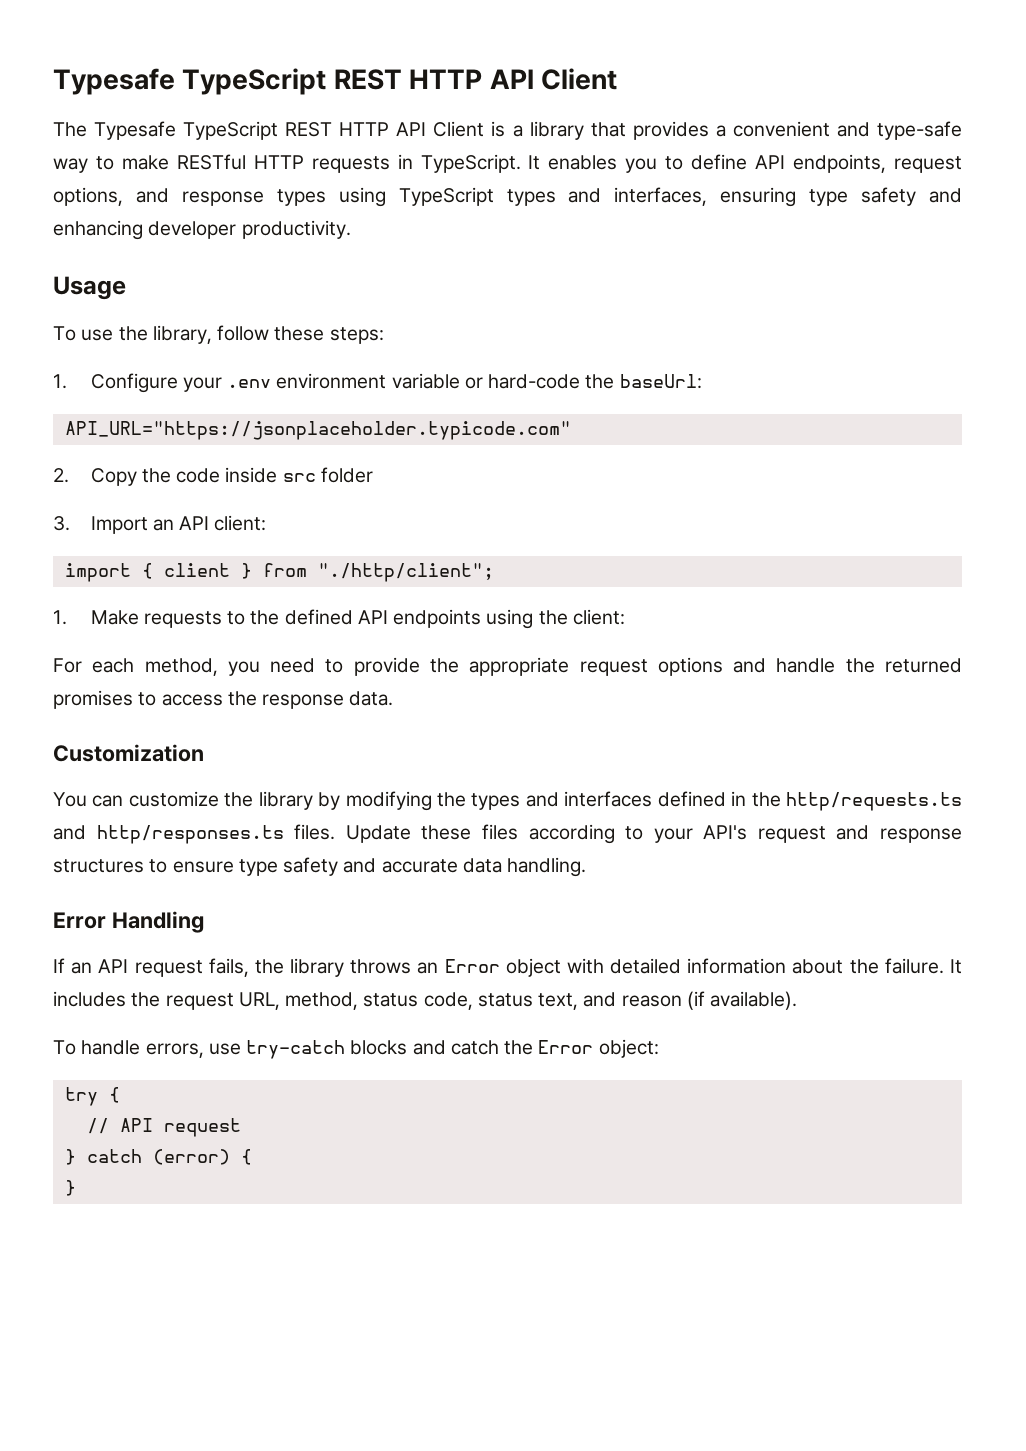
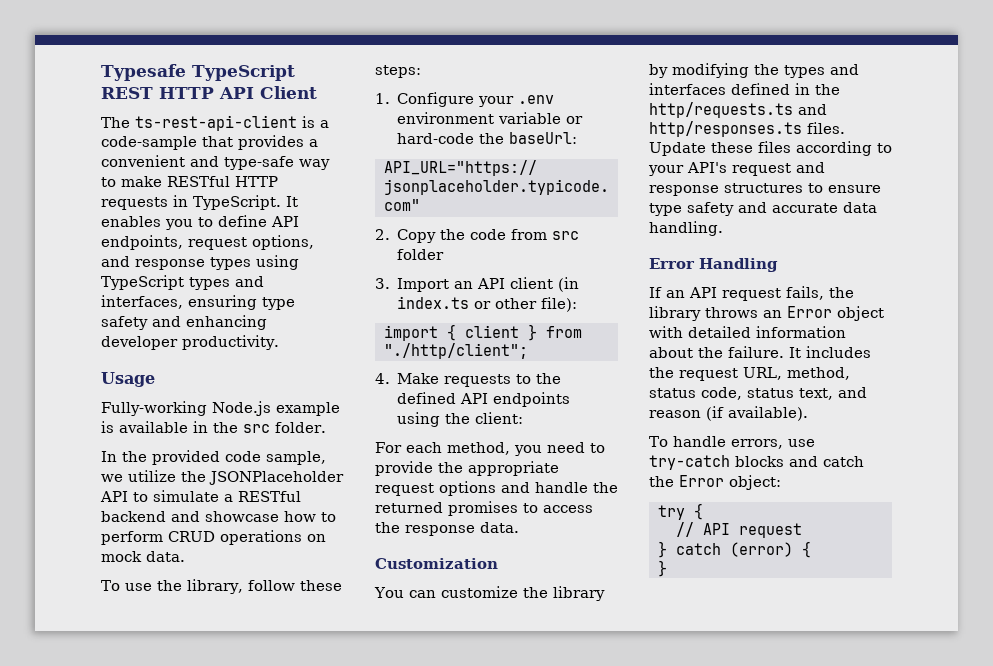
- The Typesafe TypeScript REST HTTP API Client is a library that provides a convenient and type-safe way to make RESTful HTTP requests in TypeScript.
+ The ts-rest-api-client is a code-sample that provides a convenient and type-safe way to make RESTful HTTP requests in TypeScript.
+ Fully-working Node.js example is available in the src folder.
+ In the provided code sample, we utilize the JSONPlaceholder API to simulate a RESTful backend and showcase how to perform CRUD operations on mock data.
- 2. Copy the code inside src folder
+ 2. Copy the code from src folder
- 3. Import an API client:
+ 3. Import an API client (in index.ts or other file):
- 1. Make requests to the defined API endpoints using the client:
+ 4. Make requests to the defined API endpoints using the client:

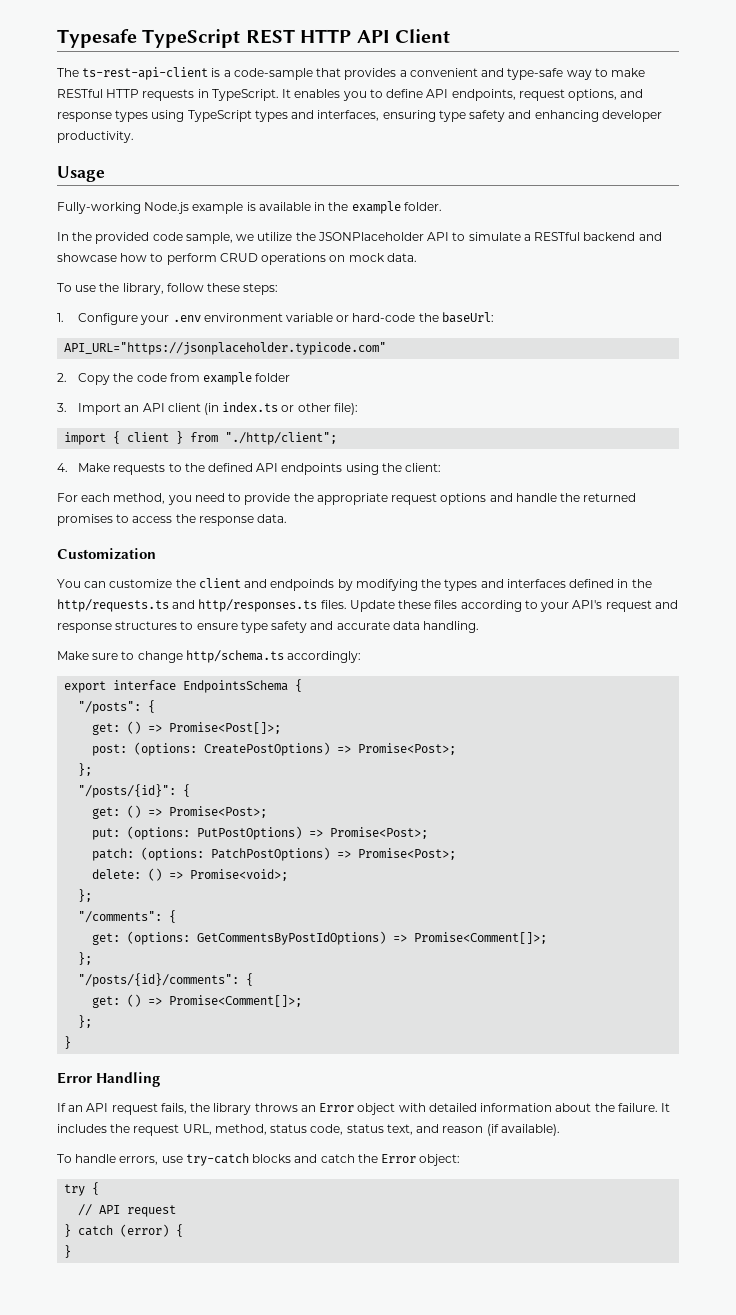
- Fully-working Node.js example is available in the src folder.
+ Fully-working Node.js example is available in the example folder.
- 2. Copy the code from src folder
+ 2. Copy the code from example folder
- You can customize the library by modifying the types and interfaces defined in the http/requests.ts and http/responses.ts files.
+ You can customize the client and endpoinds by modifying the types and interfaces defined in the http/requests.ts and http/responses.ts files.
+ Make sure to change http/schema.ts accordingly:
+ export interface EndpointsSchema {
+ "/posts": {
+ get: () => Promise<Post[]>;
+ post: (options: CreatePostOptions) => Promise<Post>;
+ };
+ "/posts/{id}": {
+ get: () => Promise<Post>;
+ put: (options: PutPostOptions) => Promise<Post>;
+ patch: (options: PatchPostOptions) => Promise<Post>;
+ delete: () => Promise<void>;
+ };
+ "/comments": {
+ get: (options: GetCommentsByPostIdOptions) => Promise<Comment[]>;
+ };
+ "/posts/{id}/comments": {
+ get: () => Promise<Comment[]>;
+ };
+ }

